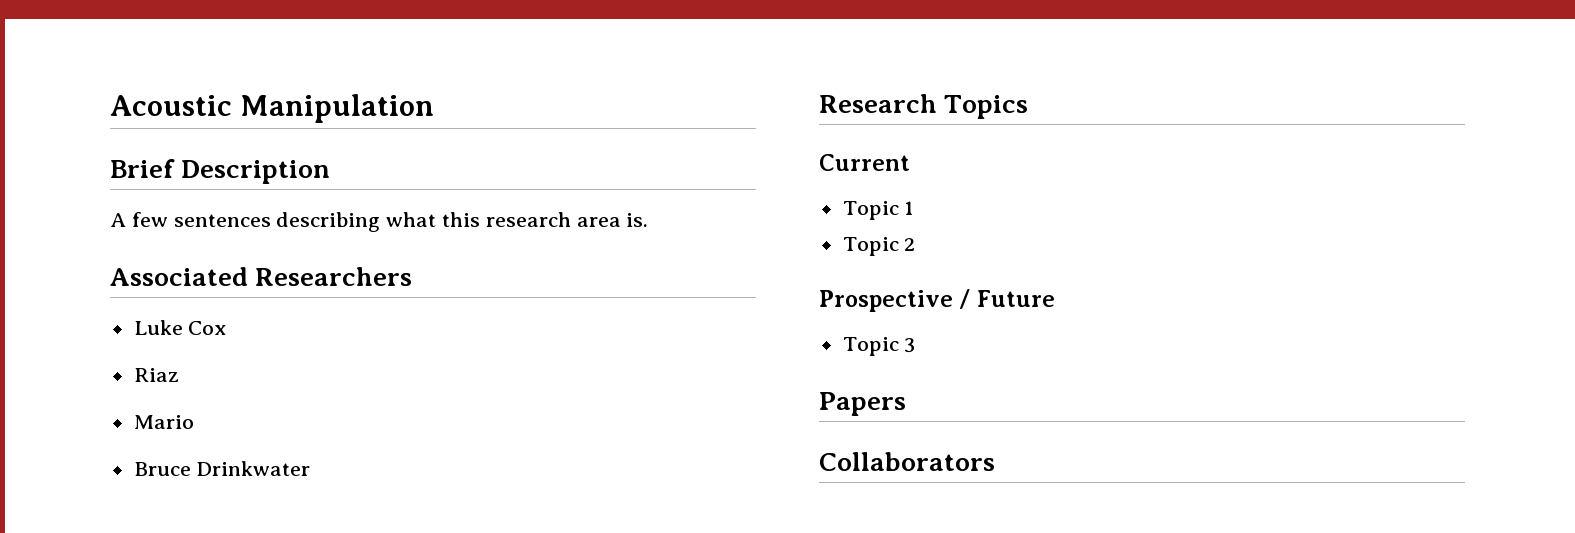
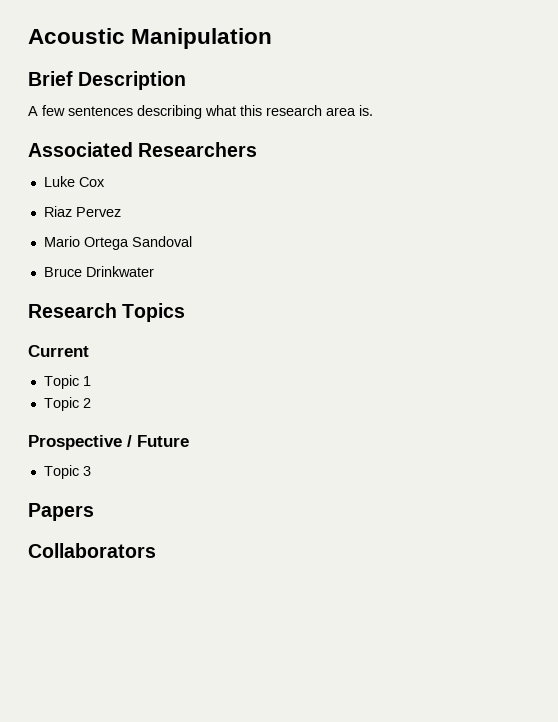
- Riaz
+ Riaz Pervez
- Mario
+ Mario Ortega Sandoval

